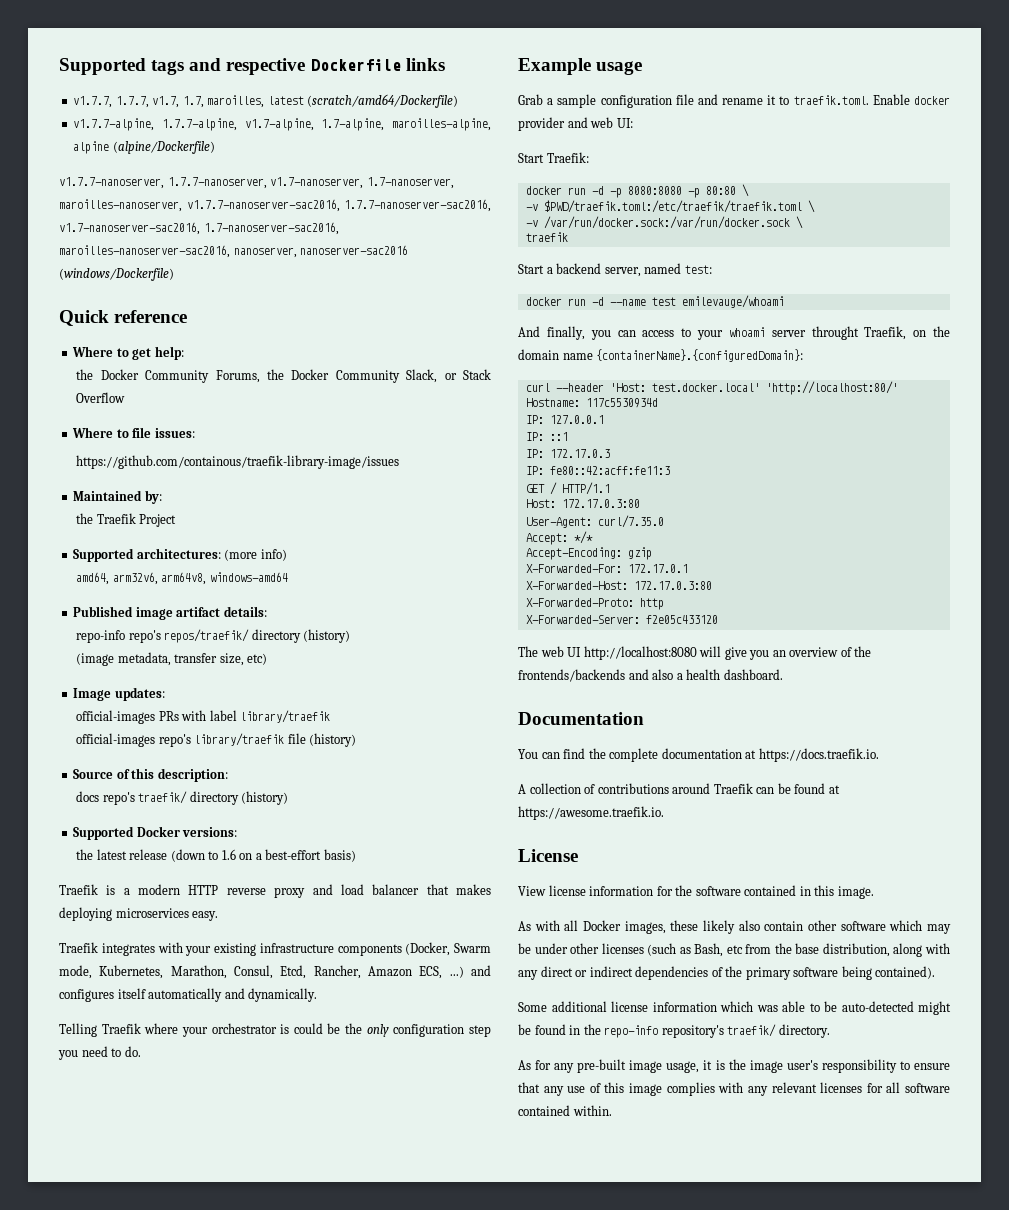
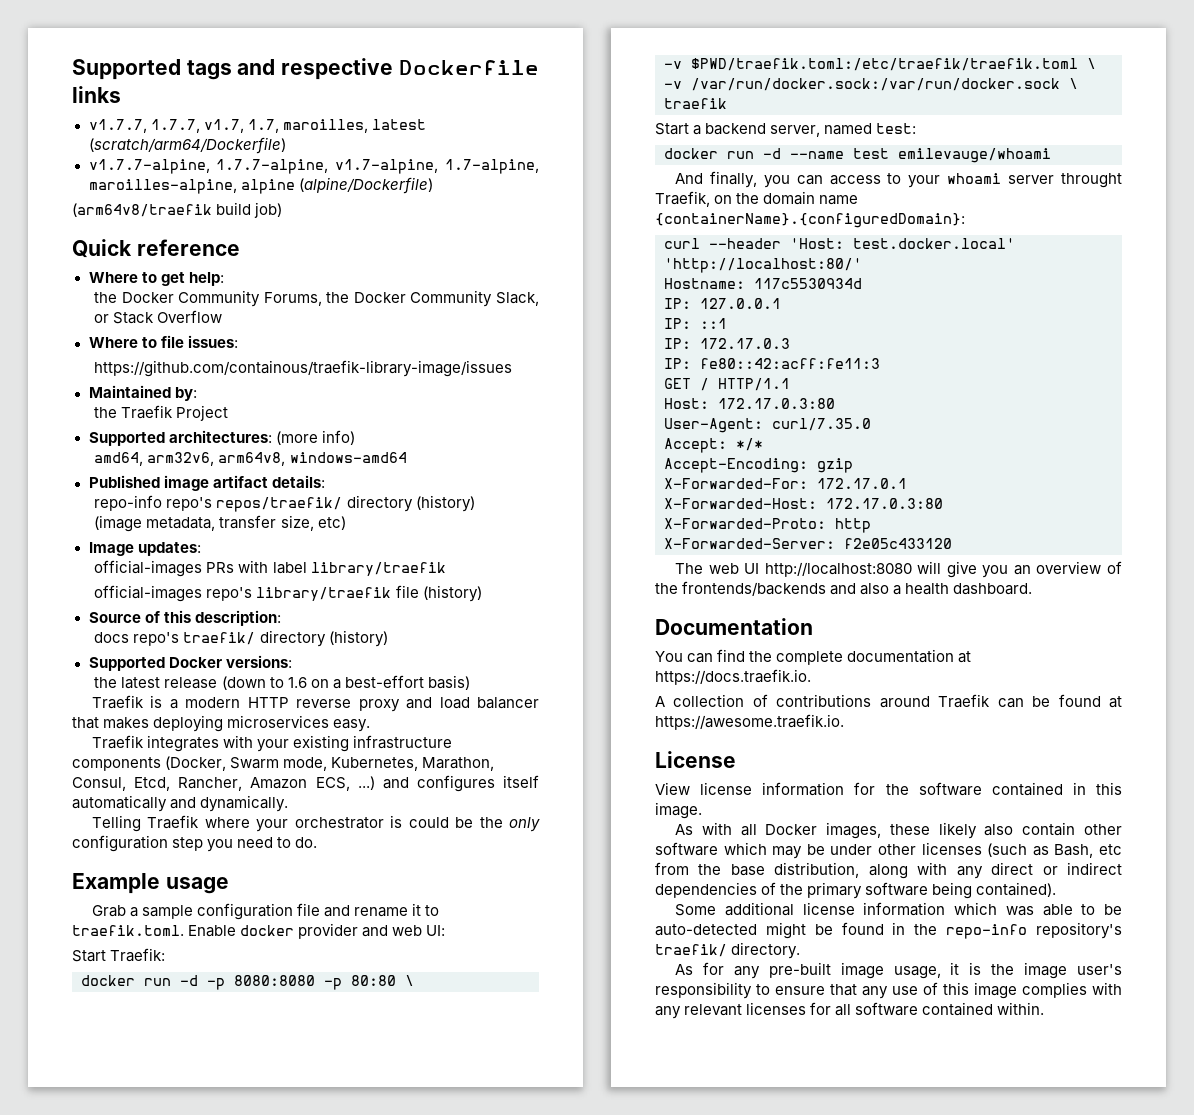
- v1.7.7, 1.7.7, v1.7, 1.7, maroilles, latest (scratch/amd64/Dockerfile)
+ v1.7.7, 1.7.7, v1.7, 1.7, maroilles, latest (scratch/arm64/Dockerfile)
- v1.7.7-nanoserver, 1.7.7-nanoserver, v1.7-nanoserver, 1.7-nanoserver, maroilles-nanoserver, v1.7.7-nanoserver-sac2016, 1.7.7-nanoserver-sac2016, v1.7-nanoserver-sac2016, 1.7-nanoserver-sac2016, maroilles-nanoserver-sac2016, nanoserver, nanoserver-sac2016 (windows/Dockerfile)
+ (arm64v8/traefik build job)

